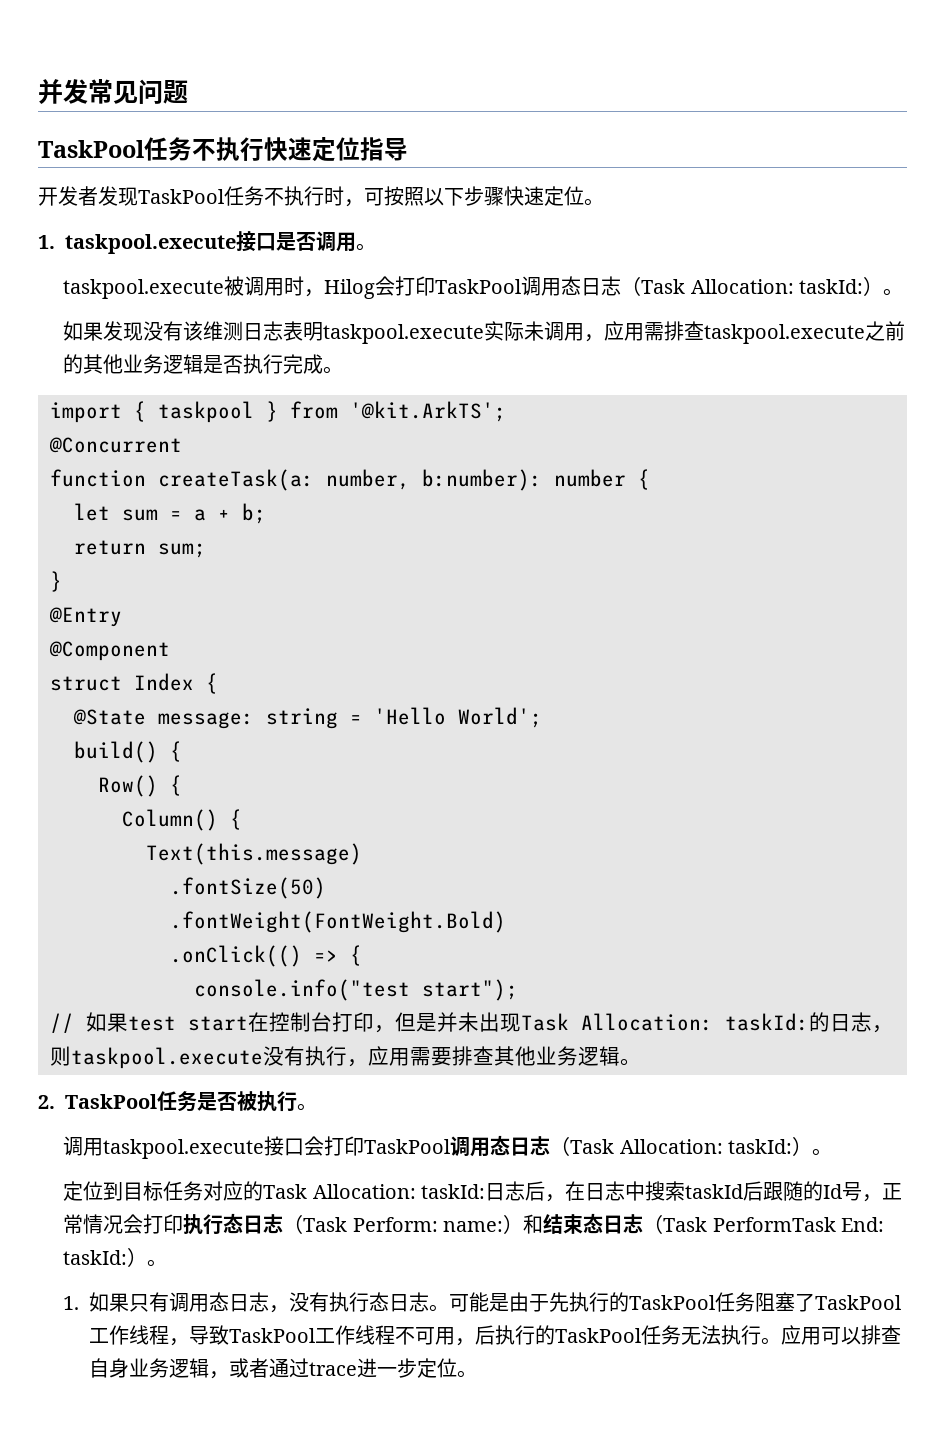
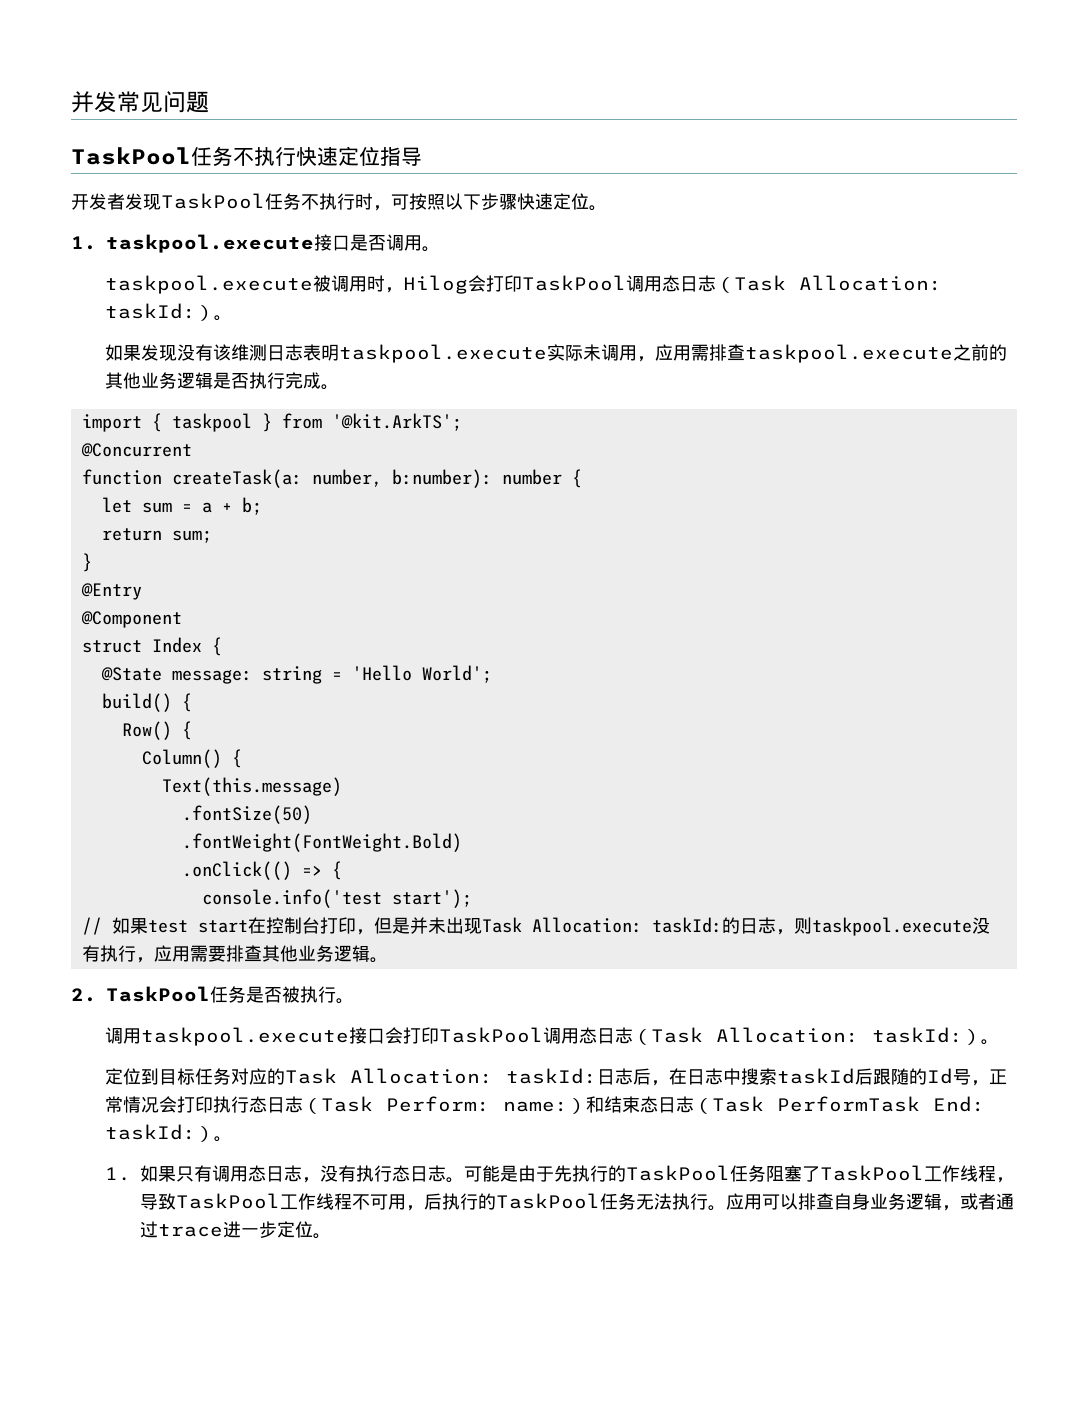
- console.info("test start");
+ console.info('test start');

